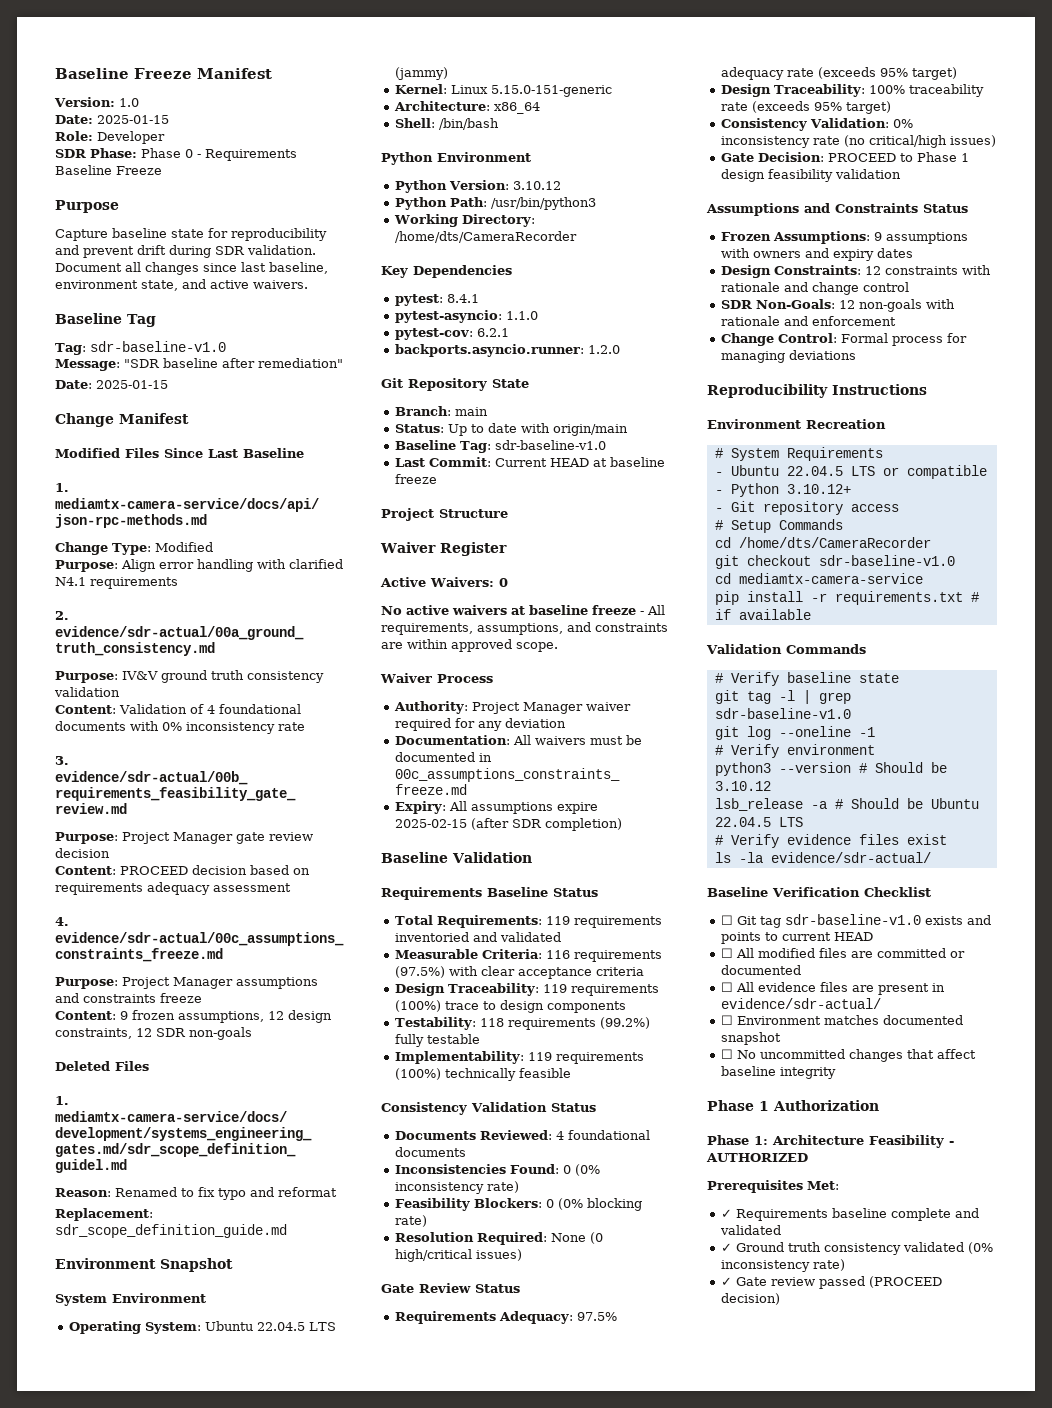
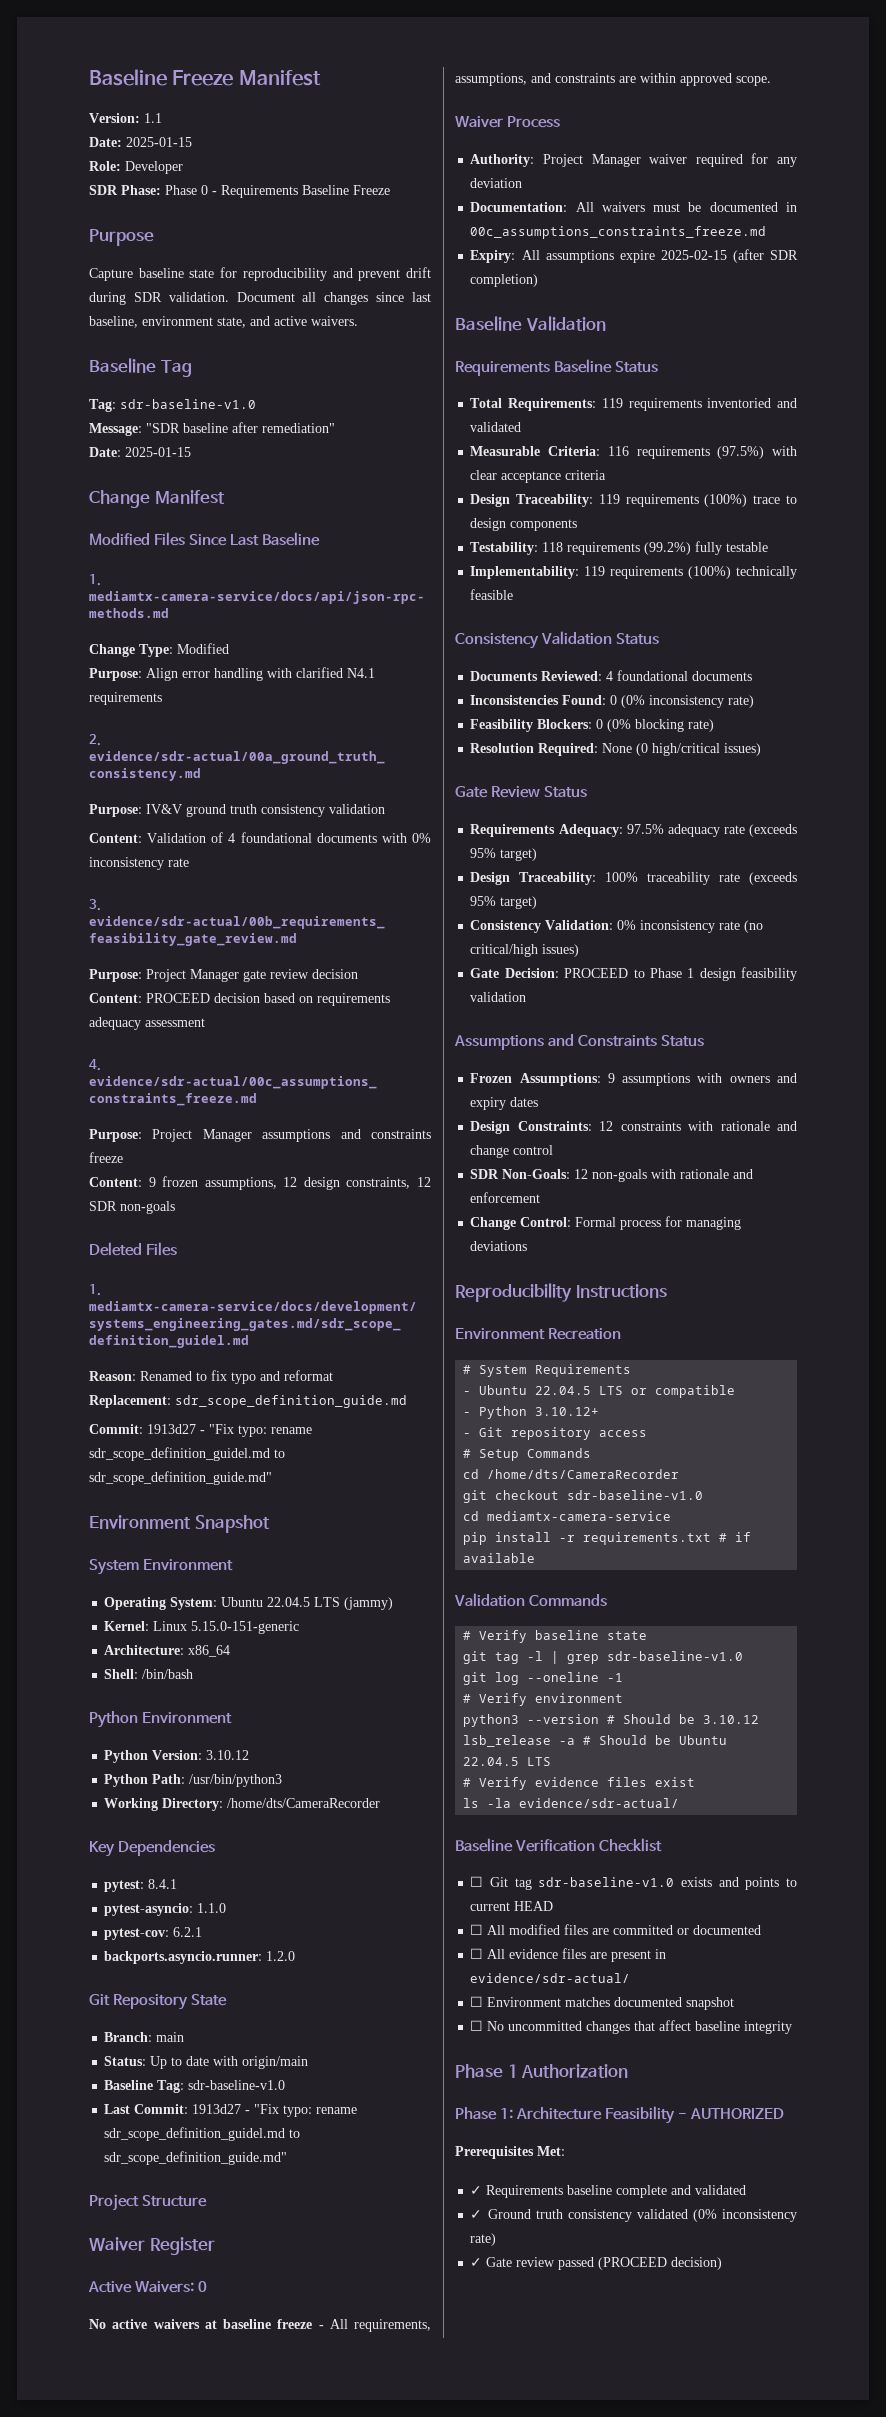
- Version: 1.0
+ Version: 1.1
  Replacement: sdr_scope_definition_guide.md
+ Commit: 1913d27 - "Fix typo: rename sdr_scope_definition_guidel.md to sdr_scope_definition_guide.md"
- Last Commit: Current HEAD at baseline freeze
+ Last Commit: 1913d27 - "Fix typo: rename sdr_scope_definition_guidel.md to sdr_scope_definition_guide.md"

